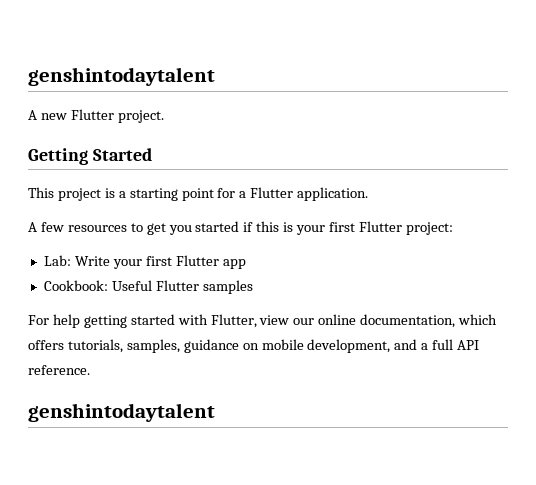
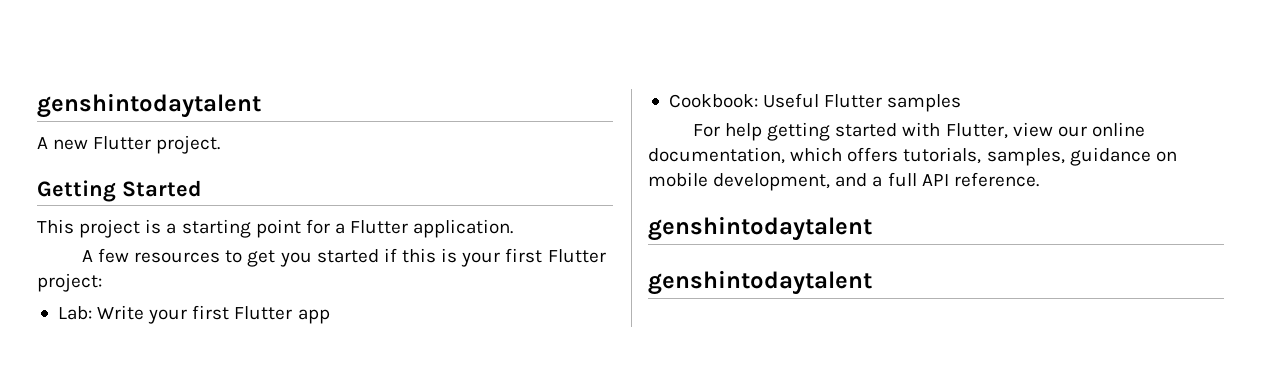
  For help getting started with Flutter, view our online documentation, which offers tutorials, samples, guidance on mobile development, and a full API reference.
+ genshintodaytalent

